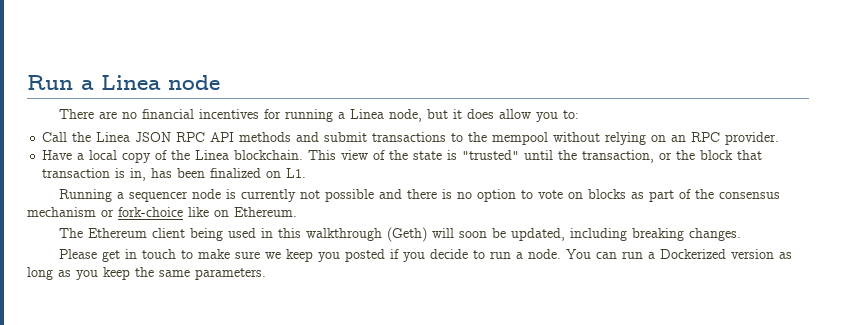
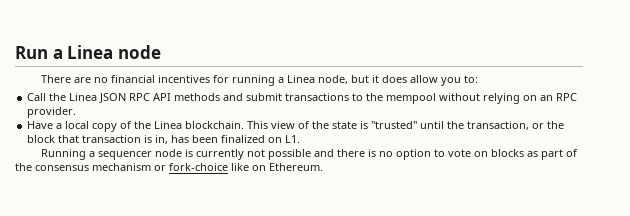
- The Ethereum client being used in this walkthrough (Geth) will soon be updated, including breaking changes.
- Please get in touch to make sure we keep you posted if you decide to run a node. You can run a Dockerized version as long as you keep the same parameters.

